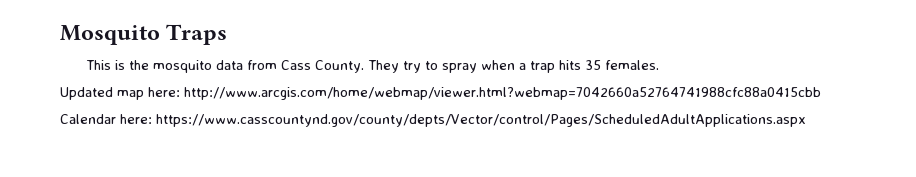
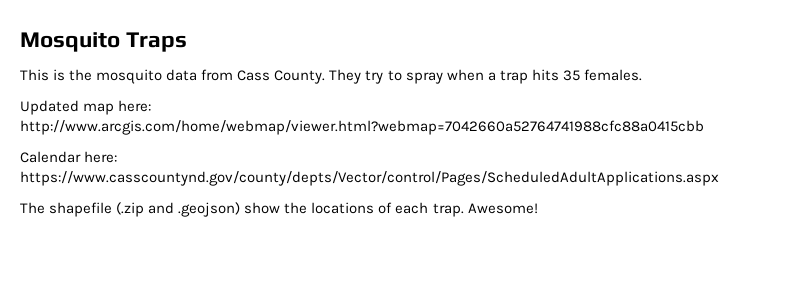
+ The shapefile (.zip and .geojson) show the locations of each trap. Awesome!

